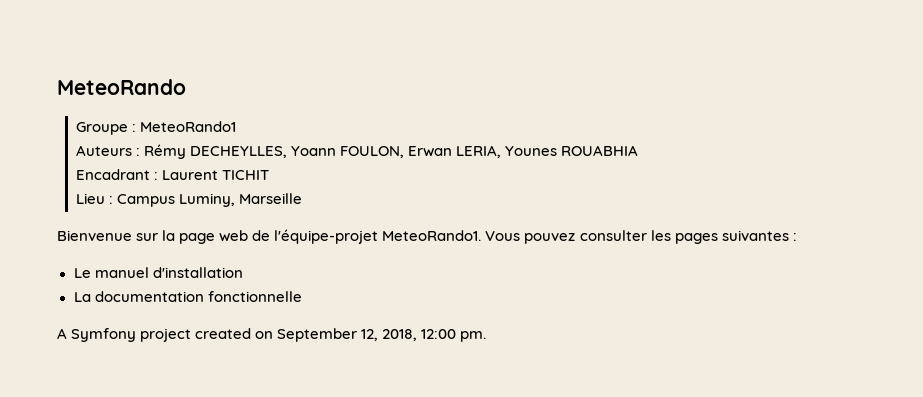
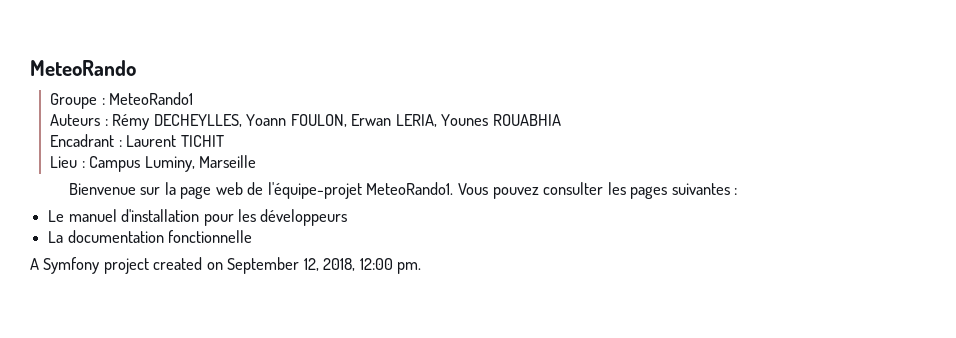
- Le manuel d'installation
+ Le manuel d'installation pour les développeurs

